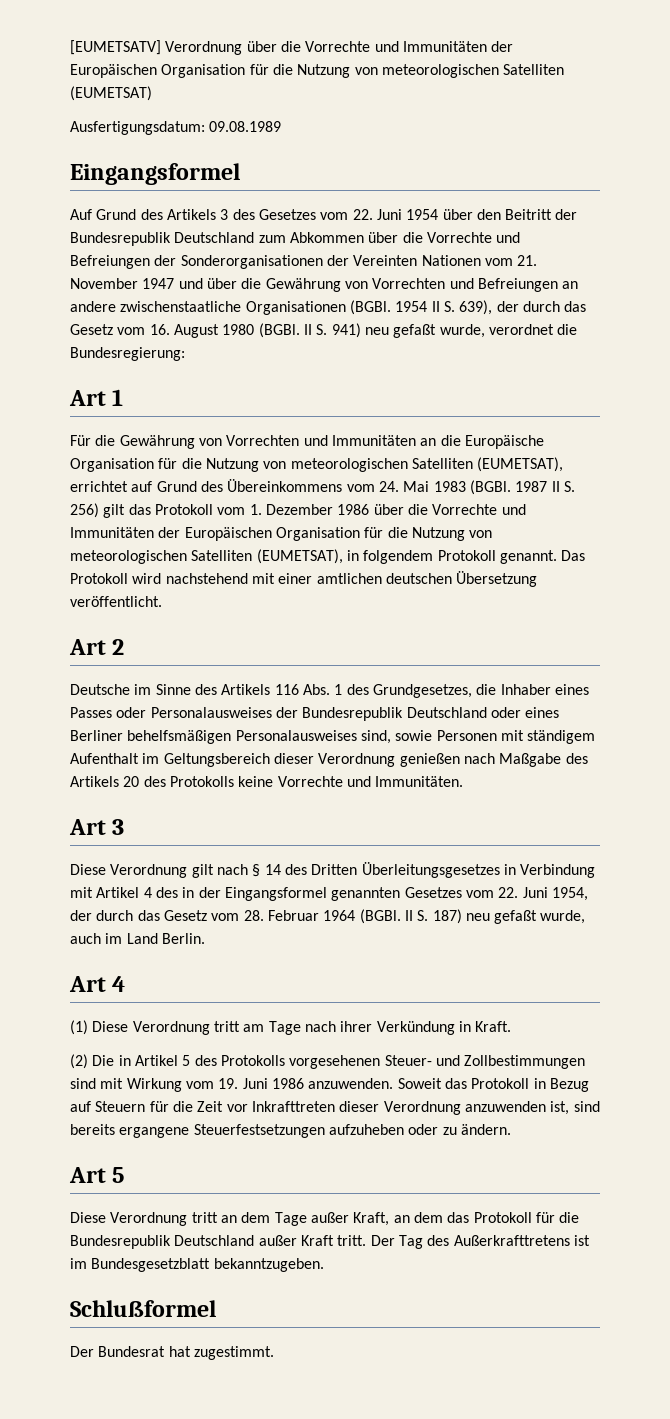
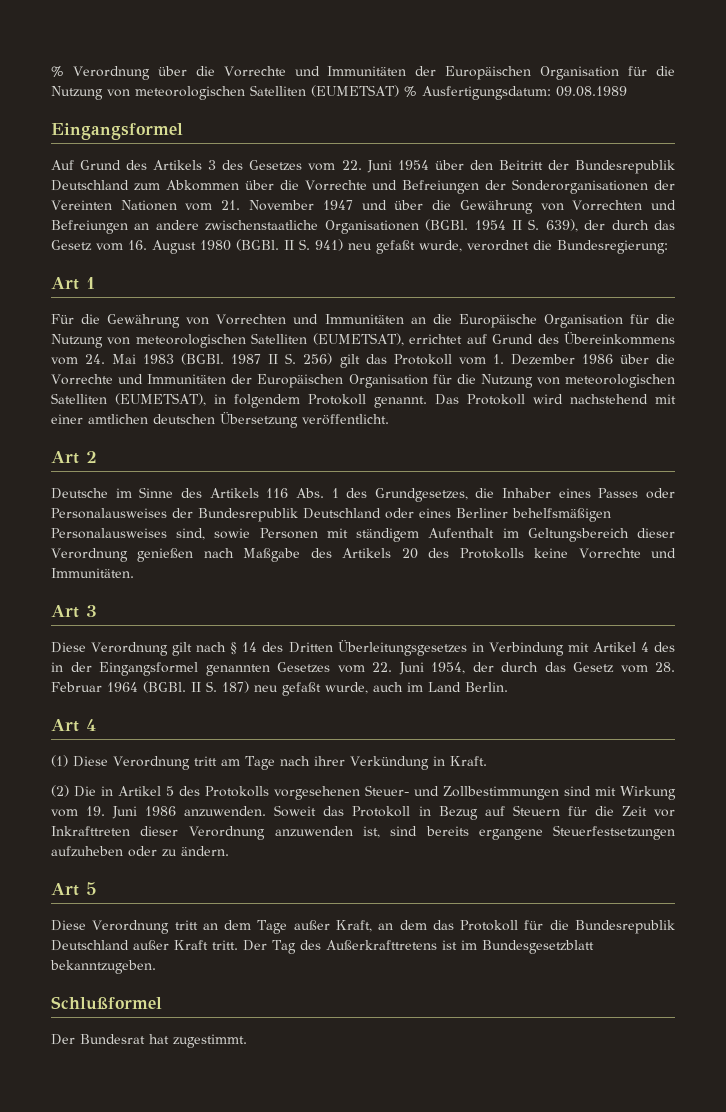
- [EUMETSATV] Verordnung über die Vorrechte und Immunitäten der Europäischen Organisation für die Nutzung von meteorologischen Satelliten (EUMETSAT)
- Ausfertigungsdatum: 09.08.1989
+ % Verordnung über die Vorrechte und Immunitäten der Europäischen Organisation für die Nutzung von meteorologischen Satelliten (EUMETSAT) % Ausfertigungsdatum: 09.08.1989

